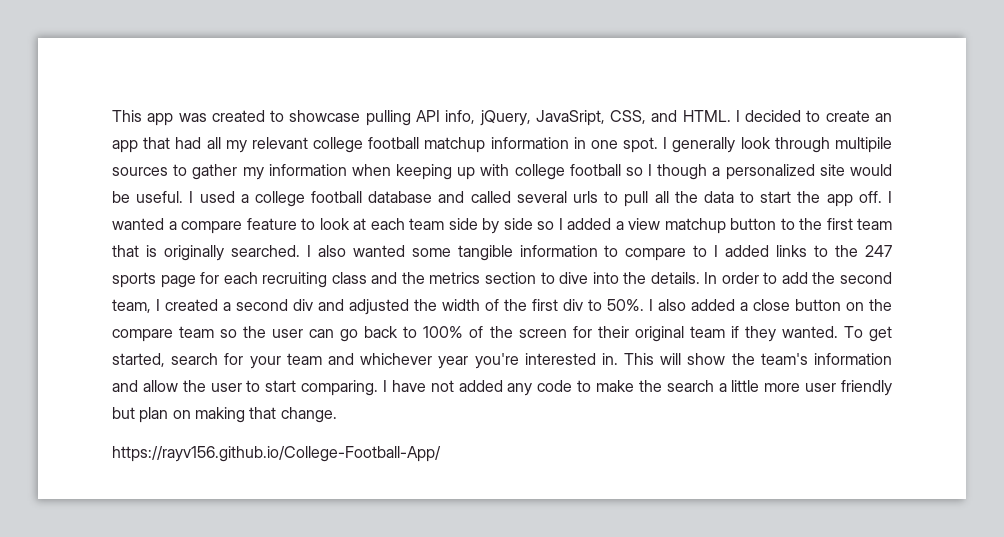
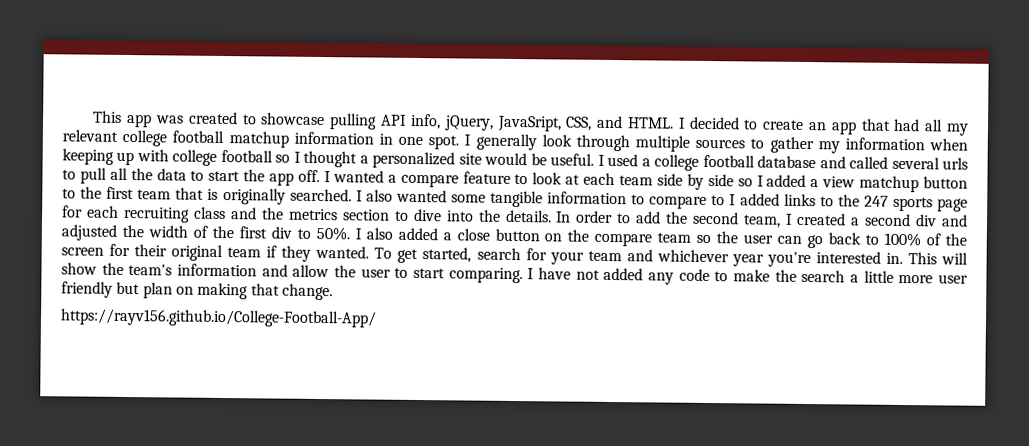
- I generally look through multipile sources to gather my information when keeping up with college football so I though a personalized site would be useful.
+ I generally look through multiple sources to gather my information when keeping up with college football so I thought a personalized site would be useful.

